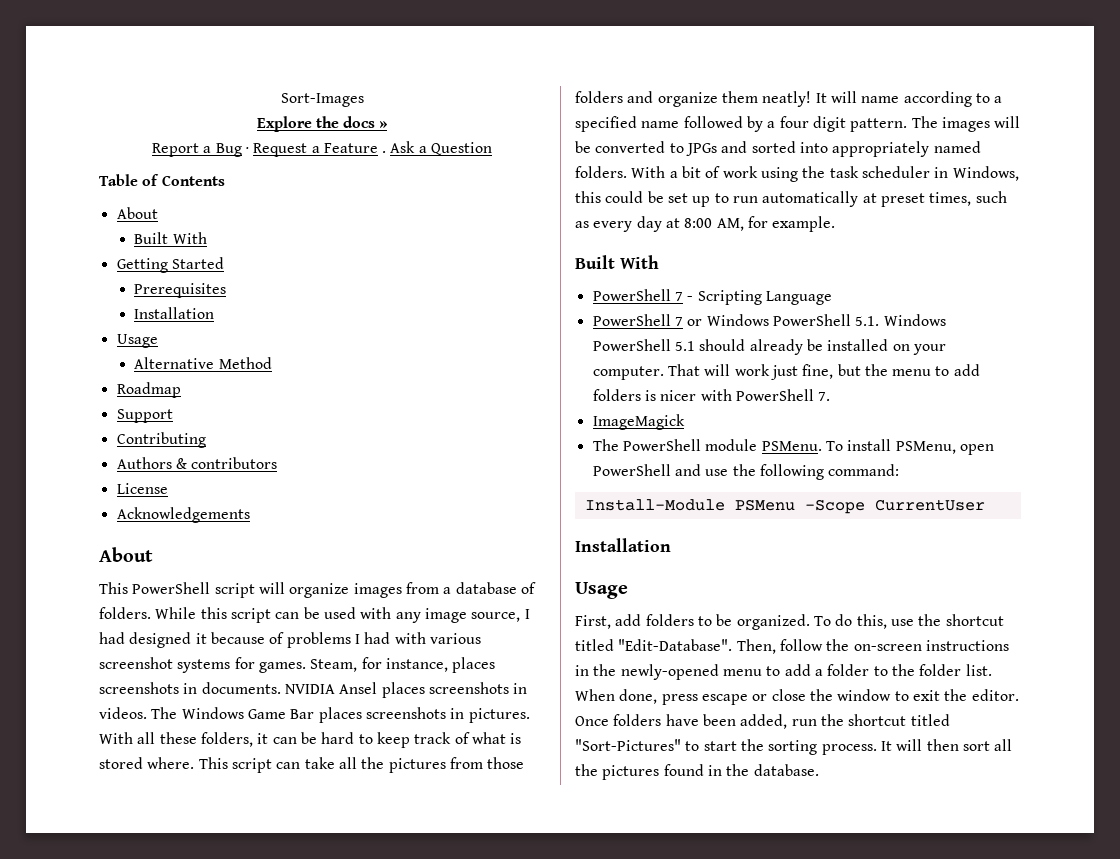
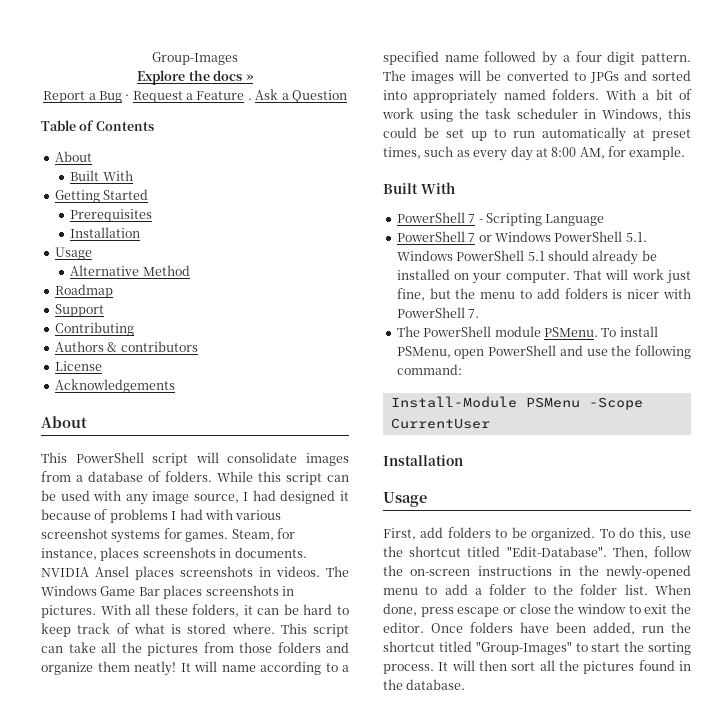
- Sort-Images
+ Group-Images
- This PowerShell script will organize images from a database of folders.
+ This PowerShell script will consolidate images from a database of folders.
- ImageMagick
- Once folders have been added, run the shortcut titled "Sort-Pictures" to start the sorting process.
+ Once folders have been added, run the shortcut titled "Group-Images" to start the sorting process.

